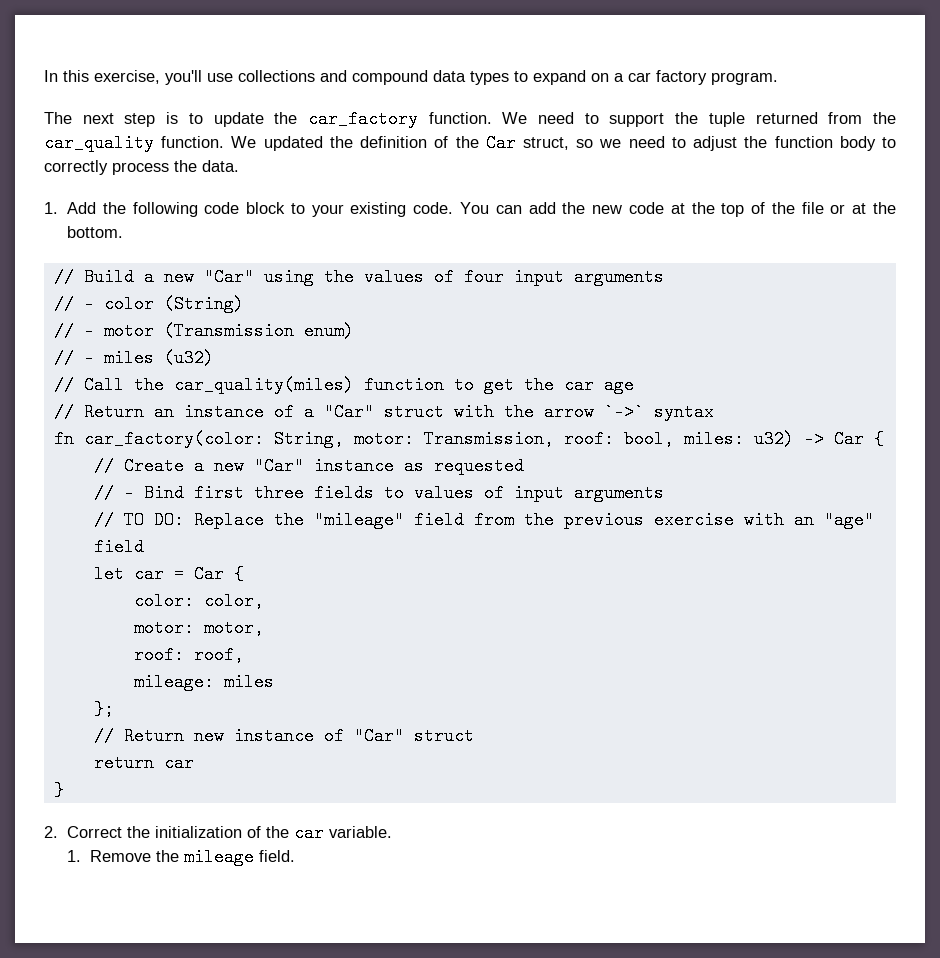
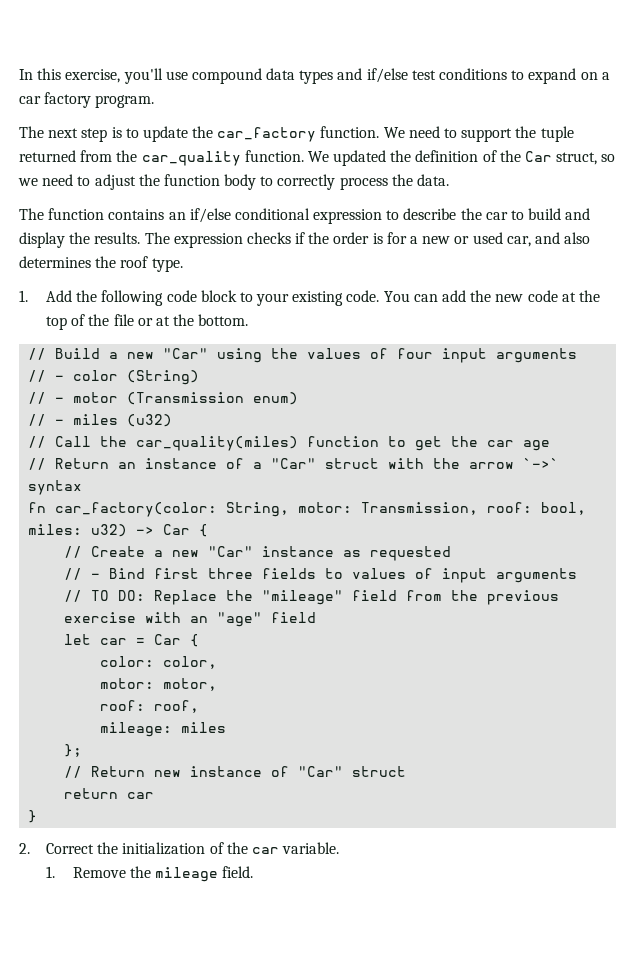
- In this exercise, you'll use collections and compound data types to expand on a car factory program.
+ In this exercise, you'll use compound data types and if/else test conditions to expand on a car factory program.
+ The function contains an if/else conditional expression to describe the car to build and display the results. The expression checks if the order is for a new or used car, and also determines the roof type.

